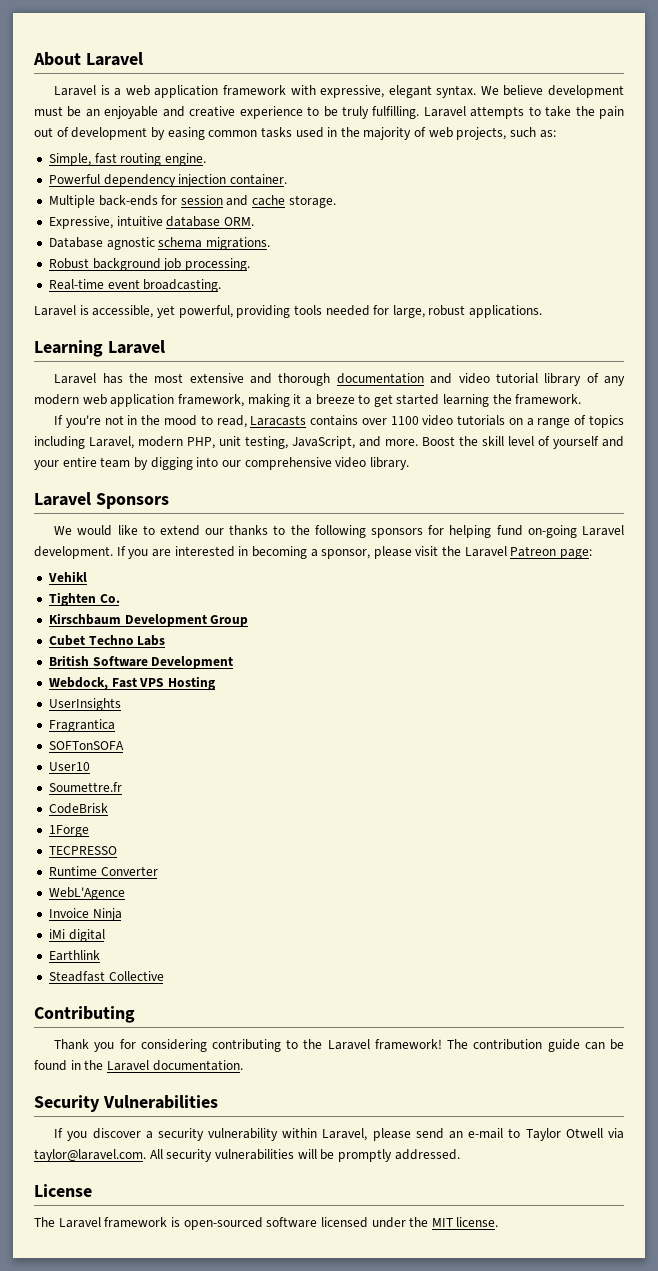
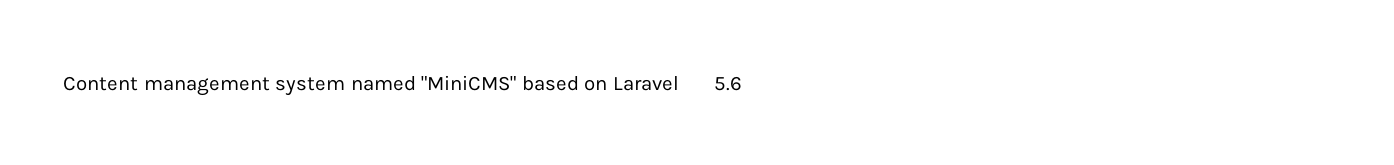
- About Laravel
- Laravel is a web application framework with expressive, elegant syntax. We believe development must be an enjoyable and creative experience to be truly fulfilling. Laravel attempts to take the pain out of development by easing common tasks used in the majority of web projects, such as:
- Simple, fast routing engine.
- Powerful dependency injection container.
- Multiple back-ends for session and cache storage.
- Expressive, intuitive database ORM.
- Database agnostic schema migrations.
- Robust background job processing.
- Real-time event broadcasting.
- Laravel is accessible, yet powerful, providing tools needed for large, robust applications.
- Learning Laravel
- Laravel has the most extensive and thorough documentation and video tutorial library of any modern web application framework, making it a breeze to get started learning the framework.
- If you're not in the mood to read, Laracasts contains over 1100 video tutorials on a range of topics including Laravel, modern PHP, unit testing, JavaScript, and more. Boost the skill level of yourself and your entire team by digging into our comprehensive video library.
- Laravel Sponsors
- We would like to extend our thanks to the following sponsors for helping fund on-going Laravel development. If you are interested in becoming a sponsor, please visit the Laravel Patreon page:
- Vehikl
- Tighten Co.
- Kirschbaum Development Group
- Cubet Techno Labs
- British Software Development
- Webdock, Fast VPS Hosting
- UserInsights
- Fragrantica
- SOFTonSOFA
- User10
- Soumettre.fr
- CodeBrisk
- 1Forge
- TECPRESSO
- Runtime Converter
- WebL'Agence
- Invoice Ninja
- iMi digital
- Earthlink
- Steadfast Collective
- Contributing
- Thank you for considering contributing to the Laravel framework! The contribution guide can be found in the Laravel documentation.
- Security Vulnerabilities
- If you discover a security vulnerability within Laravel, please send an e-mail to Taylor Otwell via taylor@laravel.com. All security vulnerabilities will be promptly addressed.
- License
- The Laravel framework is open-sourced software licensed under the MIT license.
+ Content management system named "MiniCMS" based on Laravel 5.6

